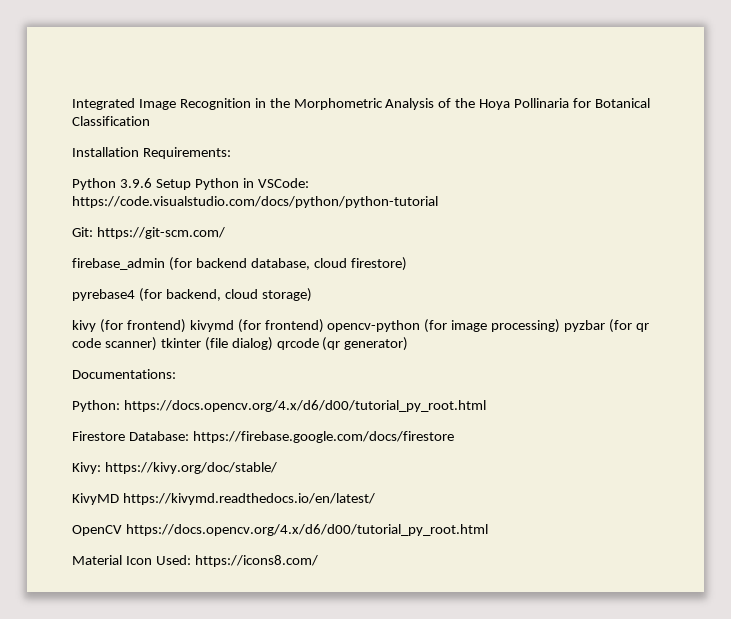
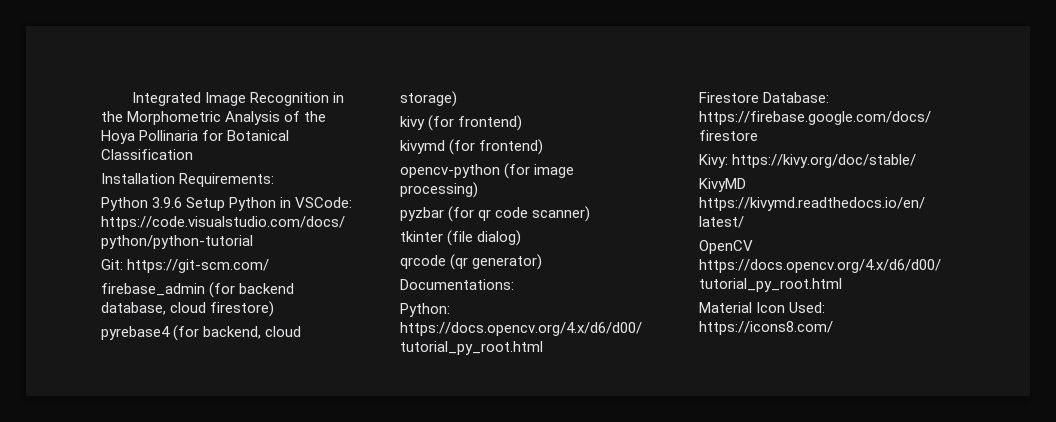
- kivy (for frontend) kivymd (for frontend) opencv-python (for image processing) pyzbar (for qr code scanner) tkinter (file dialog) qrcode (qr generator)
+ kivy (for frontend)
+ kivymd (for frontend)
+ opencv-python (for image processing)
+ pyzbar (for qr code scanner)
+ tkinter (file dialog)
+ qrcode (qr generator)

